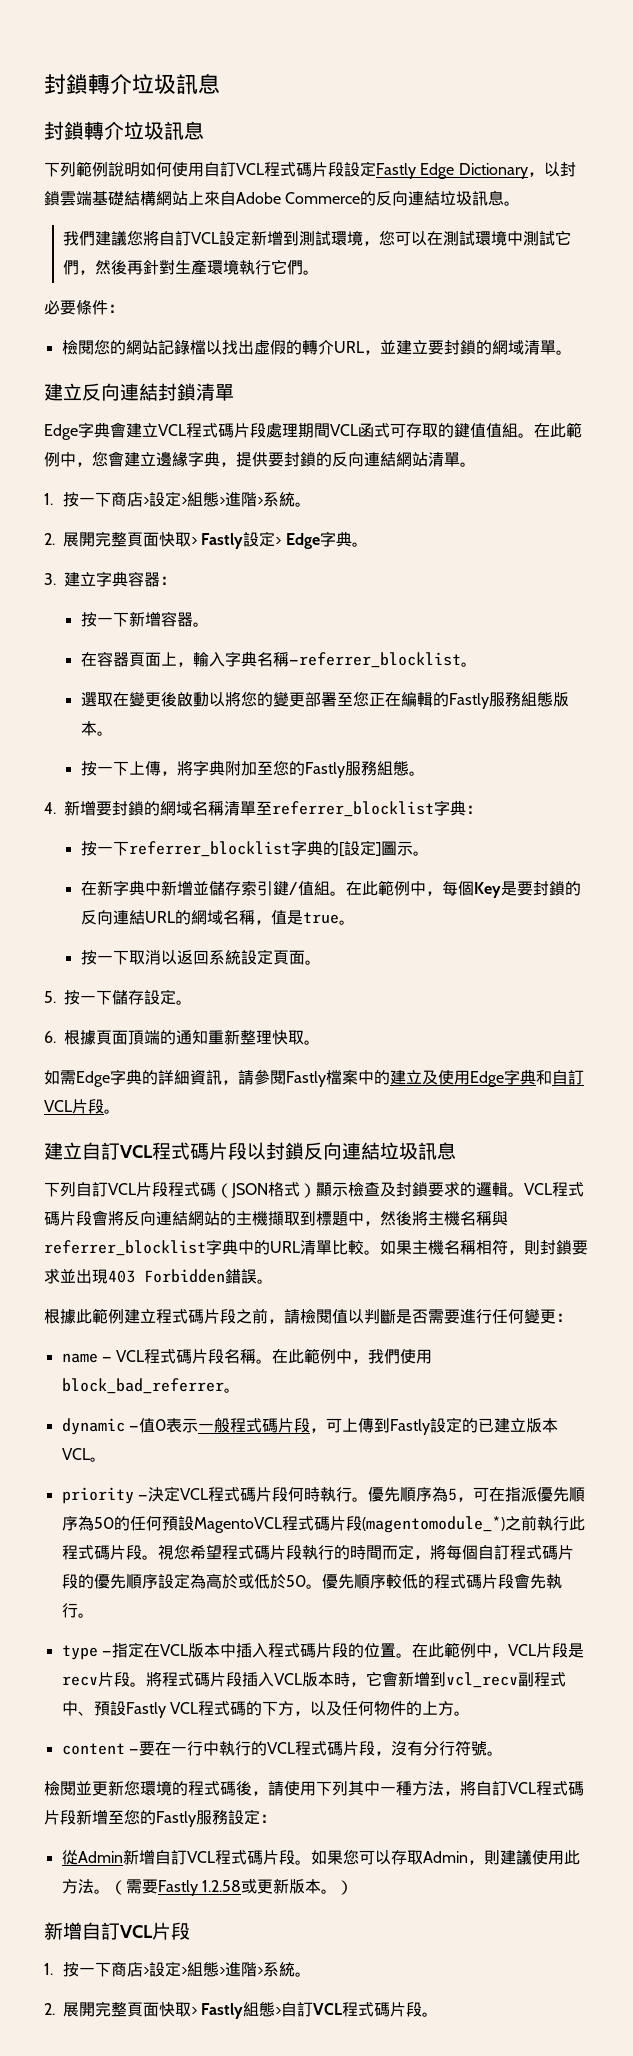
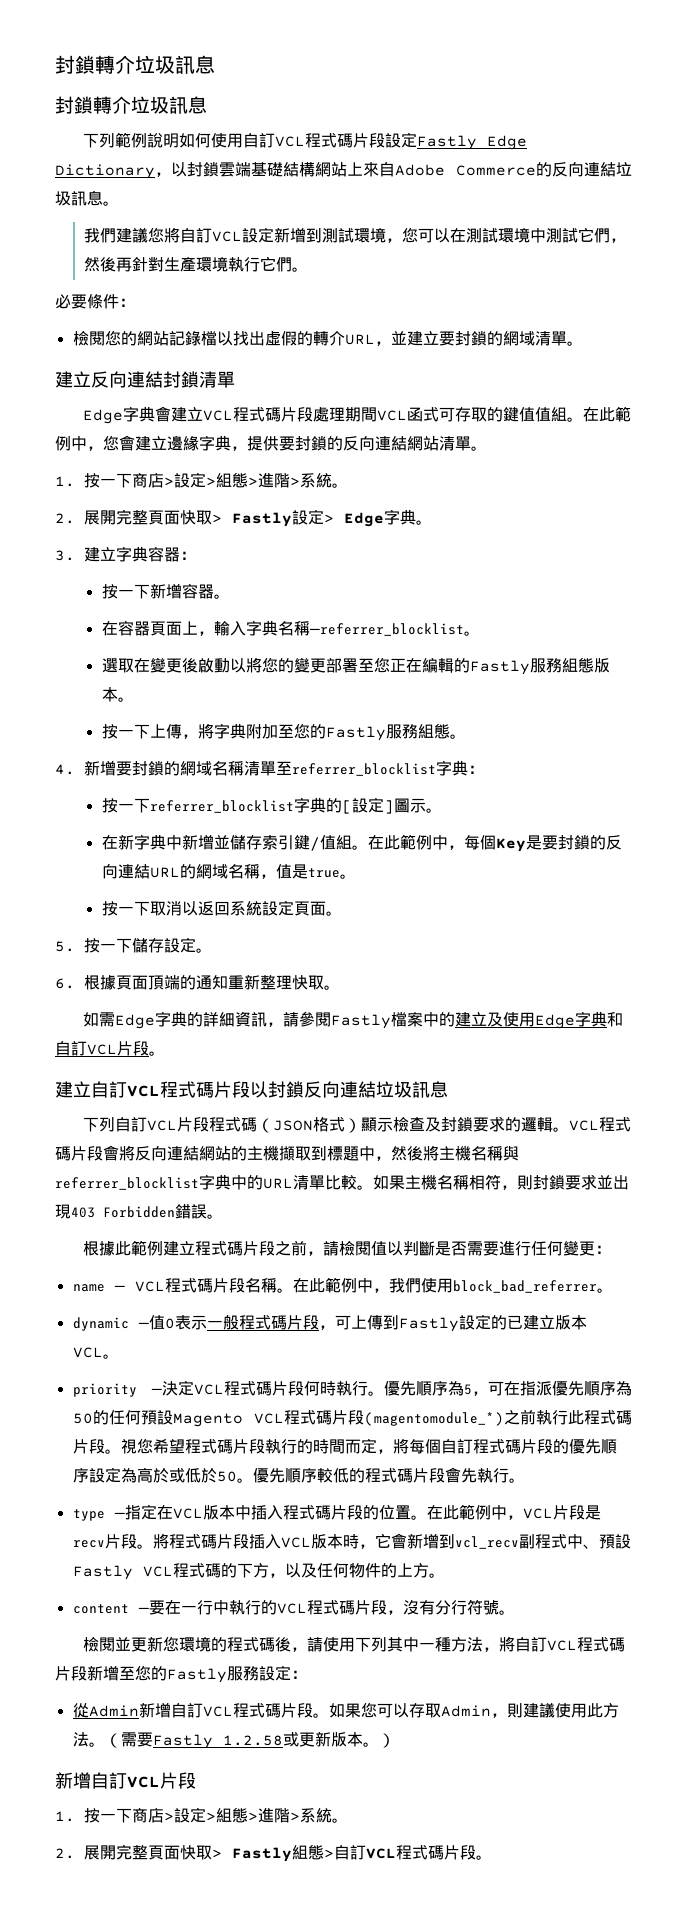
- 優先順序為5，可在指派優先順序為50的任何預設MagentoVCL程式碼片段(magentomodule_*)之前執行此程式碼片段。
+ 優先順序為5，可在指派優先順序為50的任何預設Magento VCL程式碼片段(magentomodule_*)之前執行此程式碼片段。

